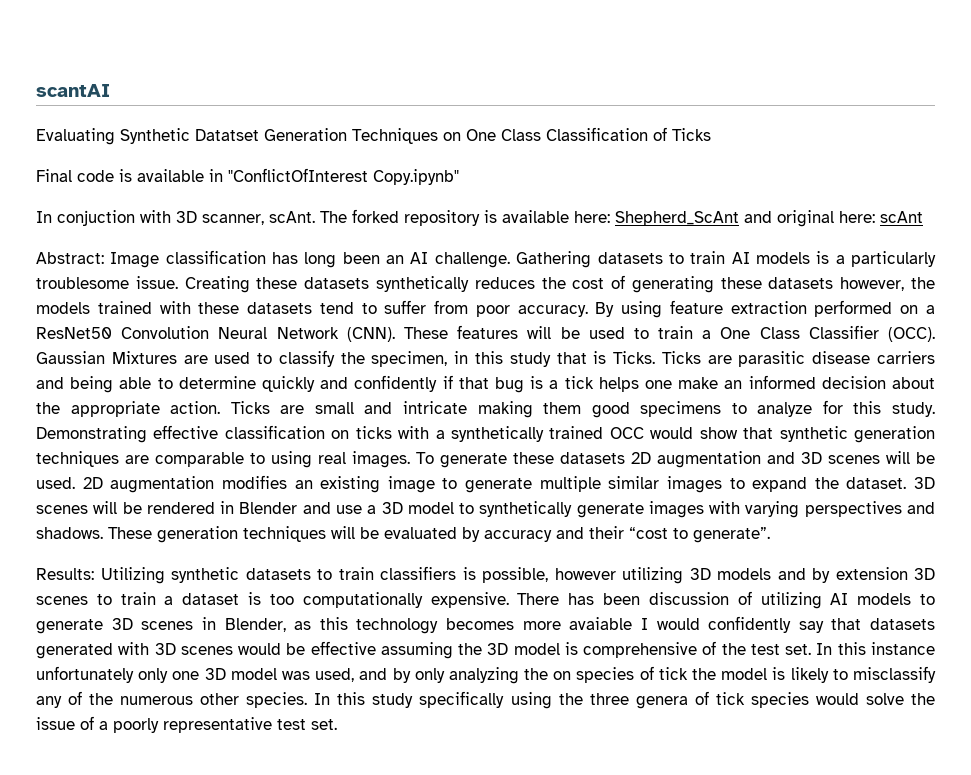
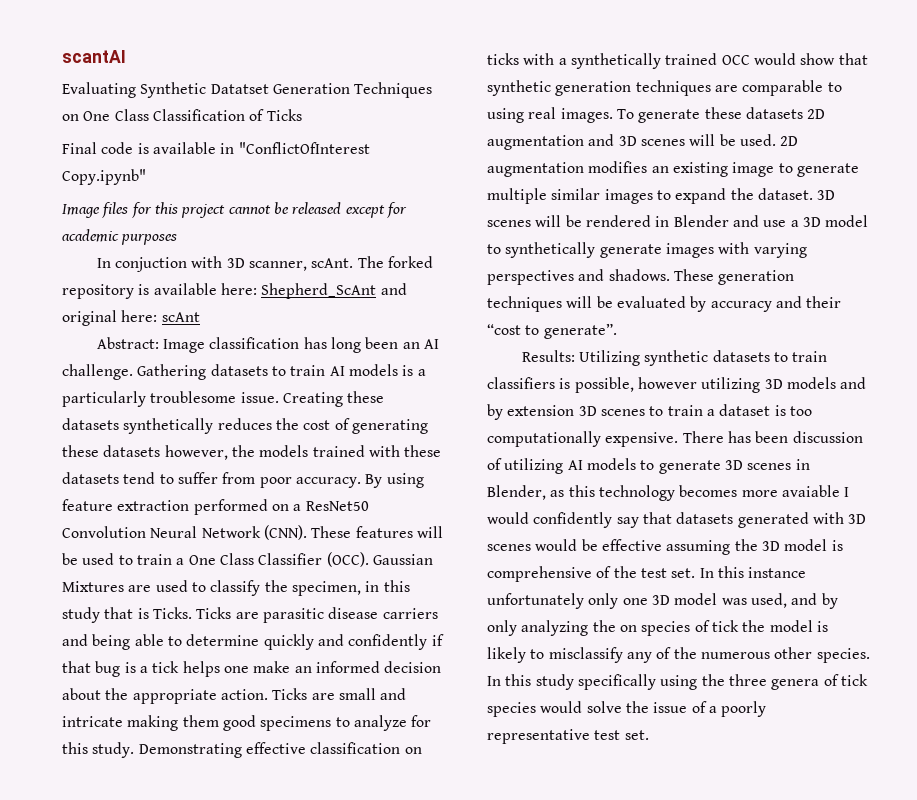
+ Image files for this project cannot be released except for academic purposes

